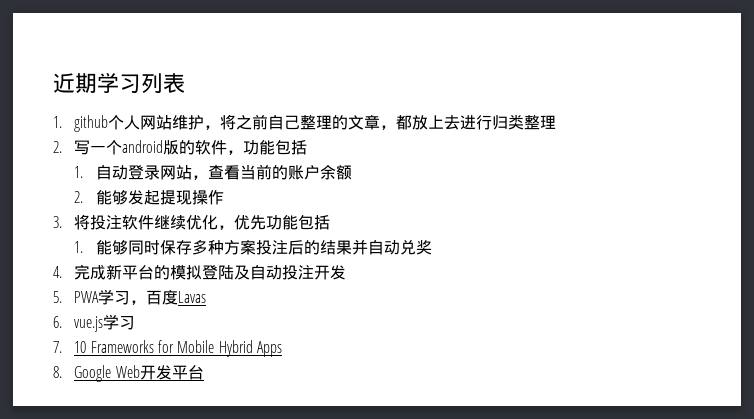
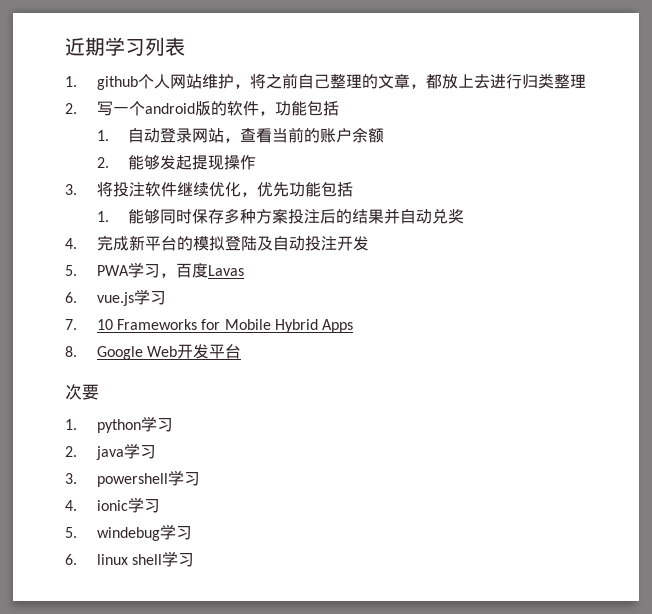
+ 次要
+ 1. python学习
+ 2. java学习
+ 3. powershell学习
+ 4. ionic学习
+ 5. windebug学习
+ 6. linux shell学习

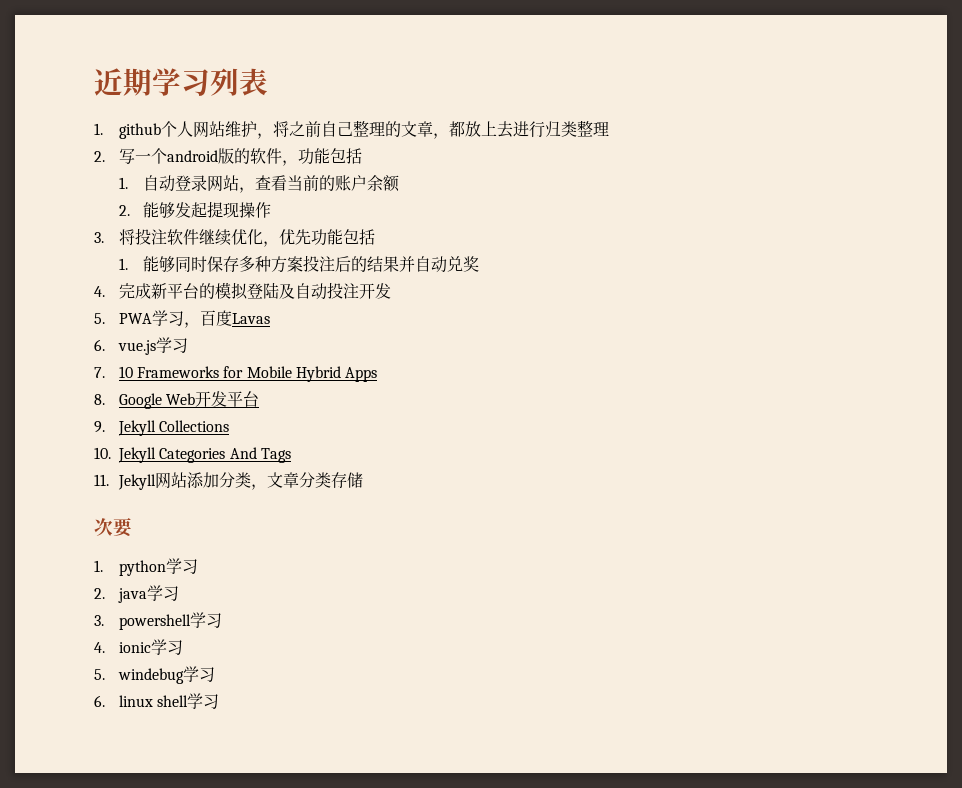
+ 9. Jekyll Collections
+ 10. Jekyll Categories And Tags
+ 11. Jekyll网站添加分类，文章分类存储

